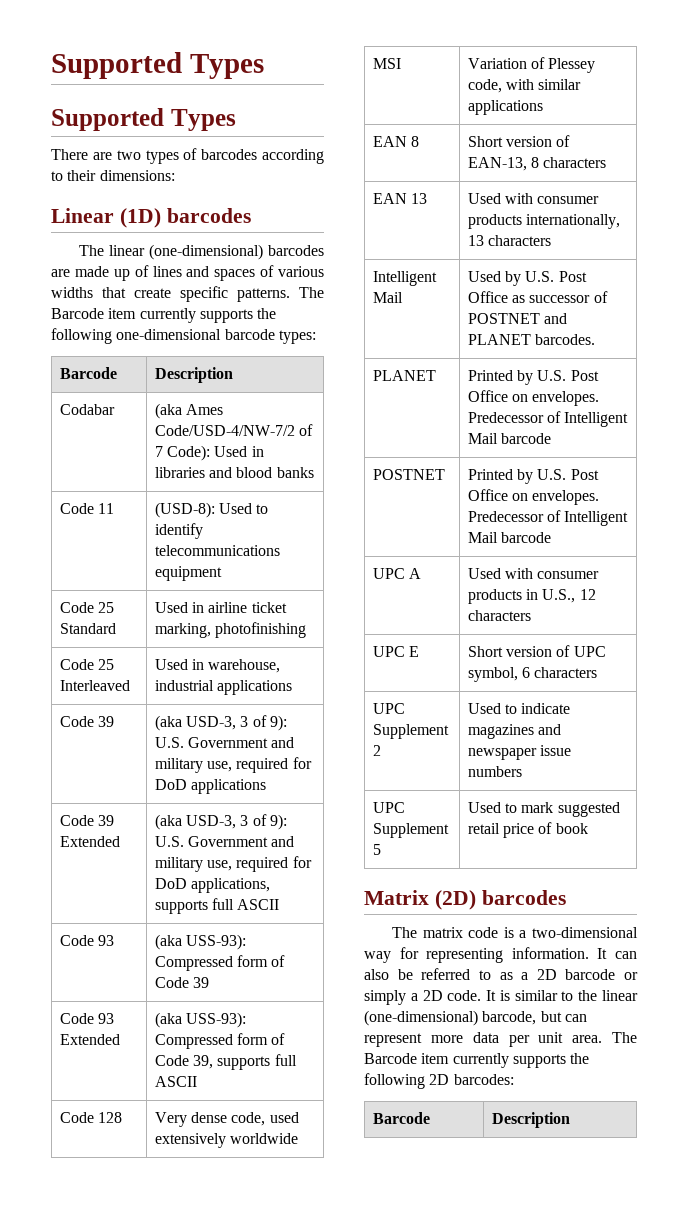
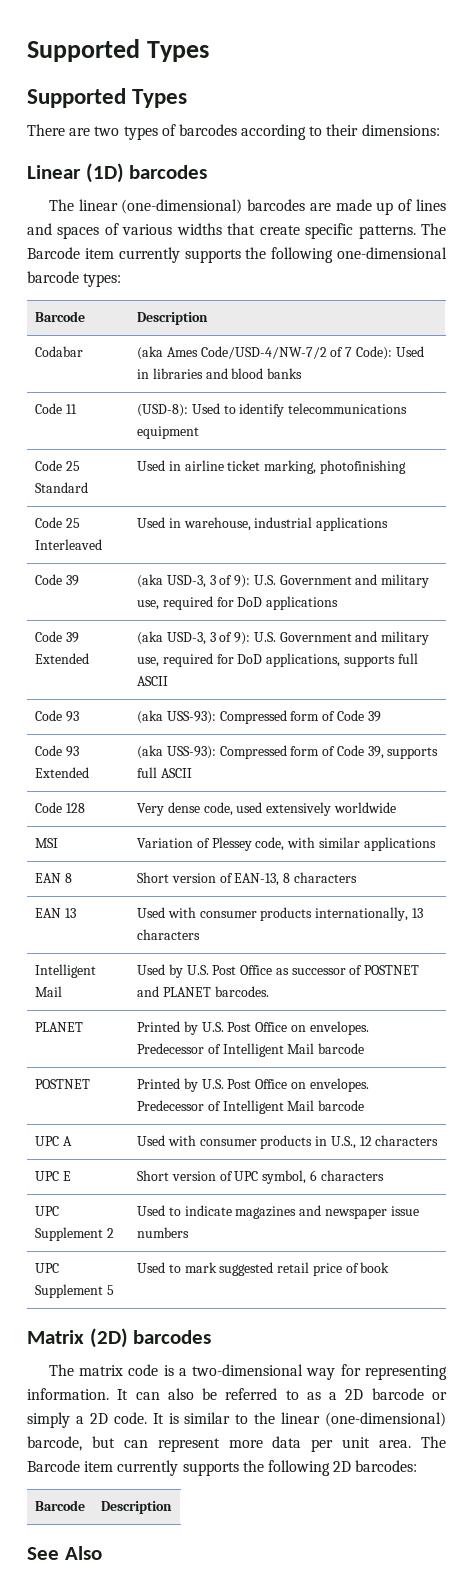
+ See Also

